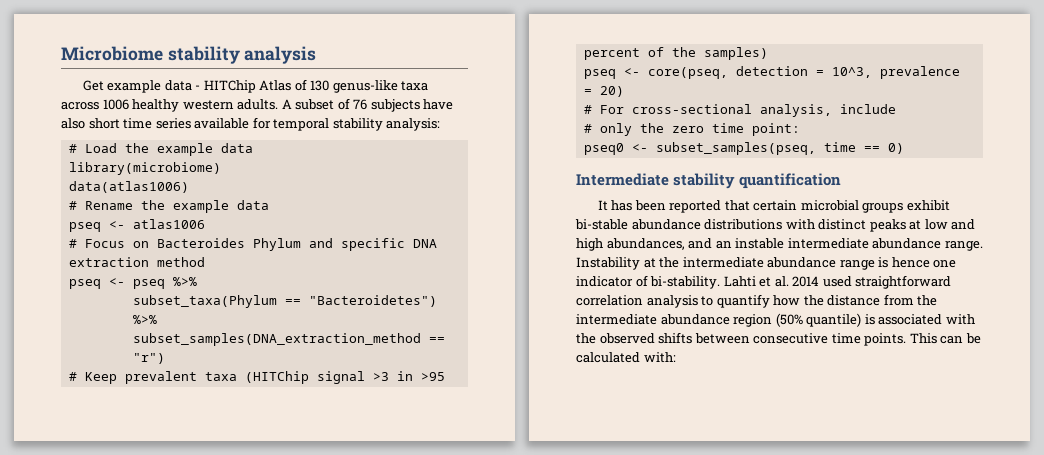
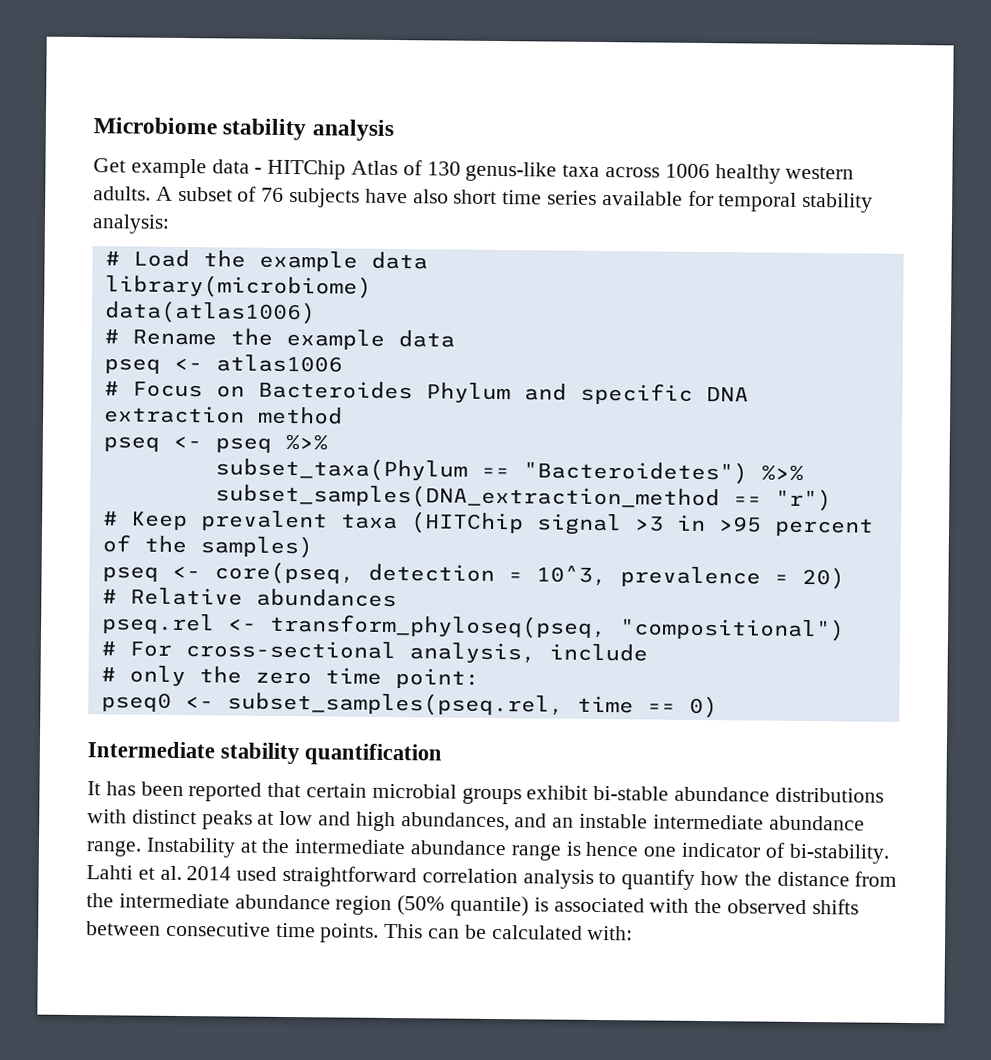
+ # Relative abundances
+ pseq.rel <- transform_phyloseq(pseq, "compositional")
- pseq0 <- subset_samples(pseq, time == 0)
+ pseq0 <- subset_samples(pseq.rel, time == 0)

